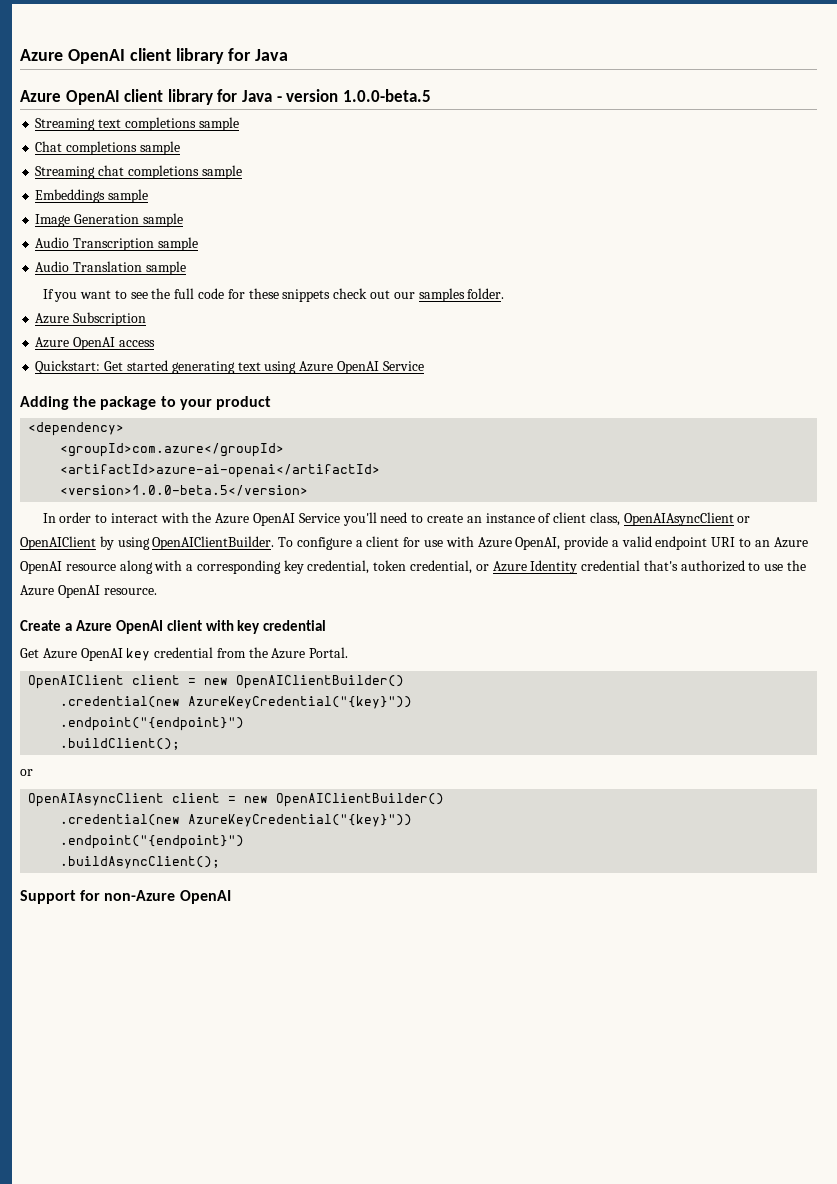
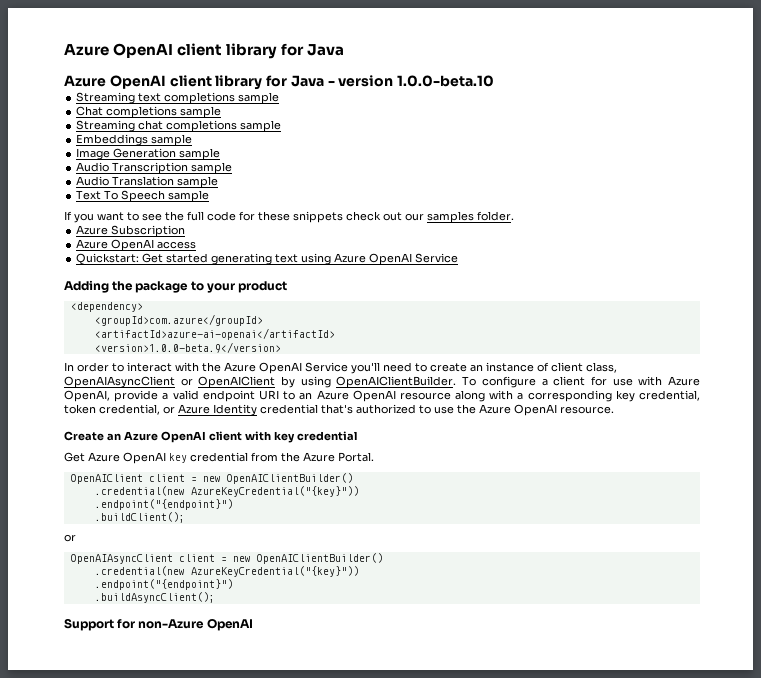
- Azure OpenAI client library for Java - version 1.0.0-beta.5
+ Azure OpenAI client library for Java - version 1.0.0-beta.10
+ Text To Speech sample
- <version>1.0.0-beta.5</version>
+ <version>1.0.0-beta.9</version>
- Create a Azure OpenAI client with key credential
+ Create an Azure OpenAI client with key credential

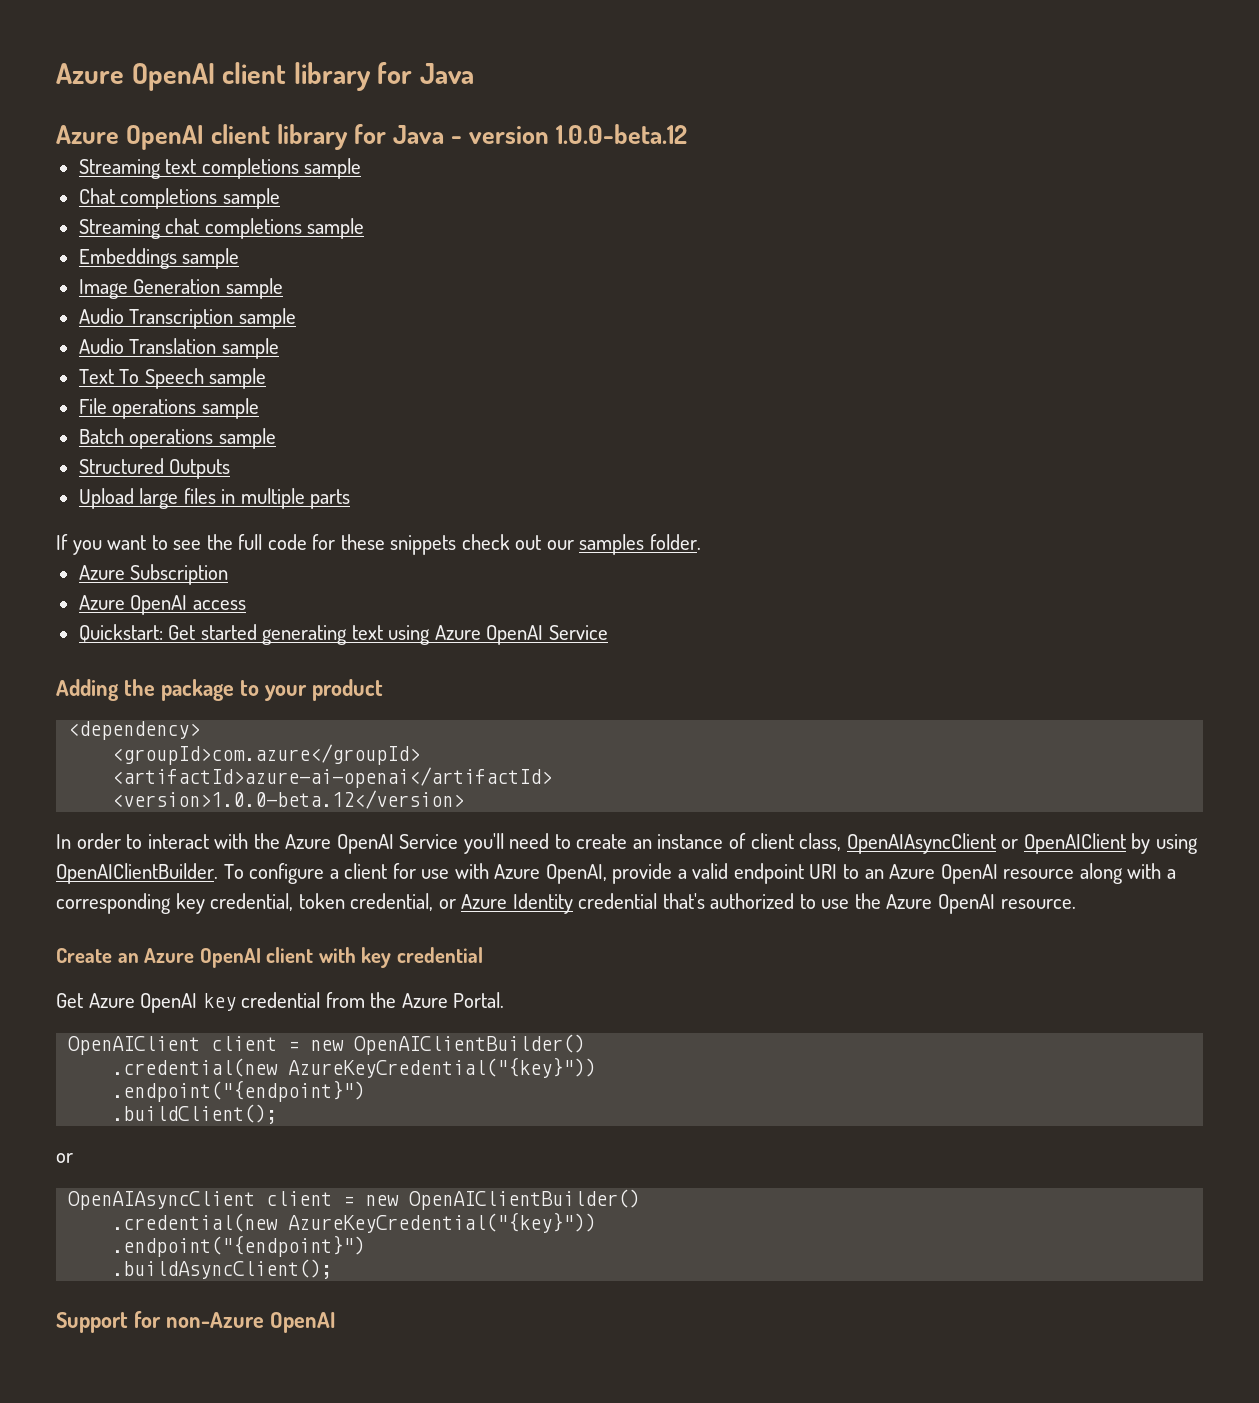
- Azure OpenAI client library for Java - version 1.0.0-beta.10
+ Azure OpenAI client library for Java - version 1.0.0-beta.12
+ File operations sample
+ Batch operations sample
+ Structured Outputs
+ Upload large files in multiple parts
- <version>1.0.0-beta.9</version>
+ <version>1.0.0-beta.12</version>

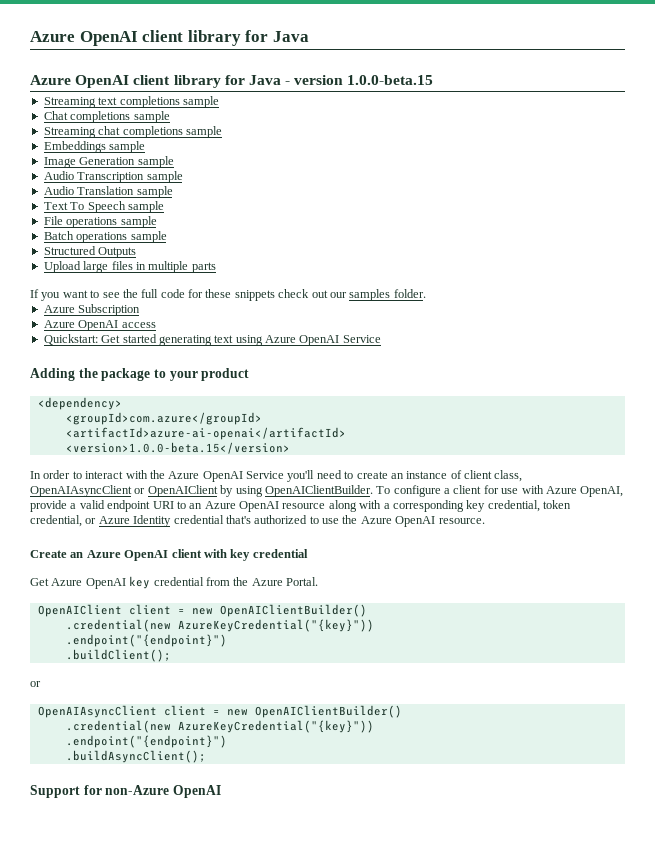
- Azure OpenAI client library for Java - version 1.0.0-beta.12
+ Azure OpenAI client library for Java - version 1.0.0-beta.15
- <version>1.0.0-beta.12</version>
+ <version>1.0.0-beta.15</version>

